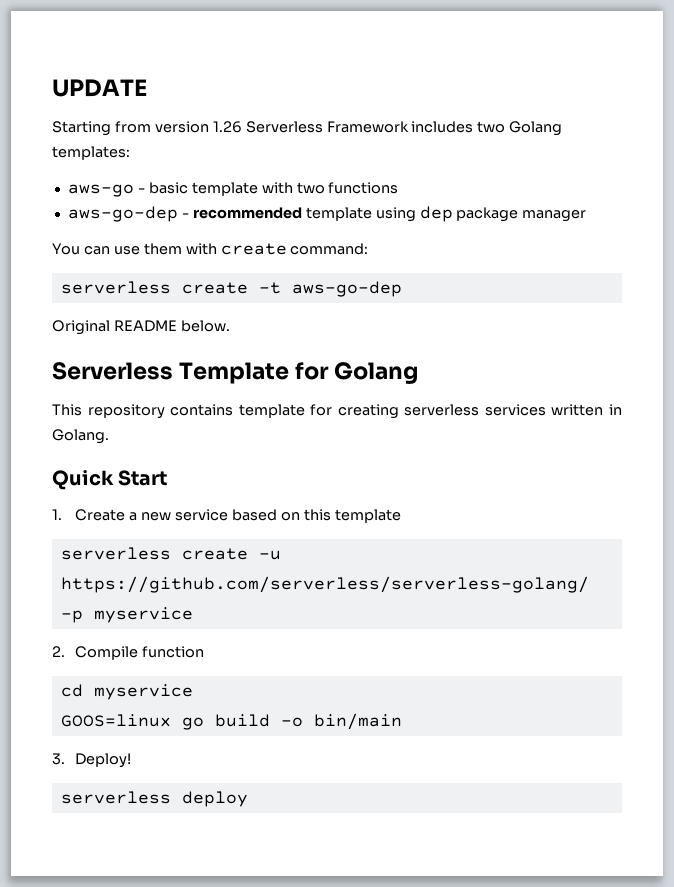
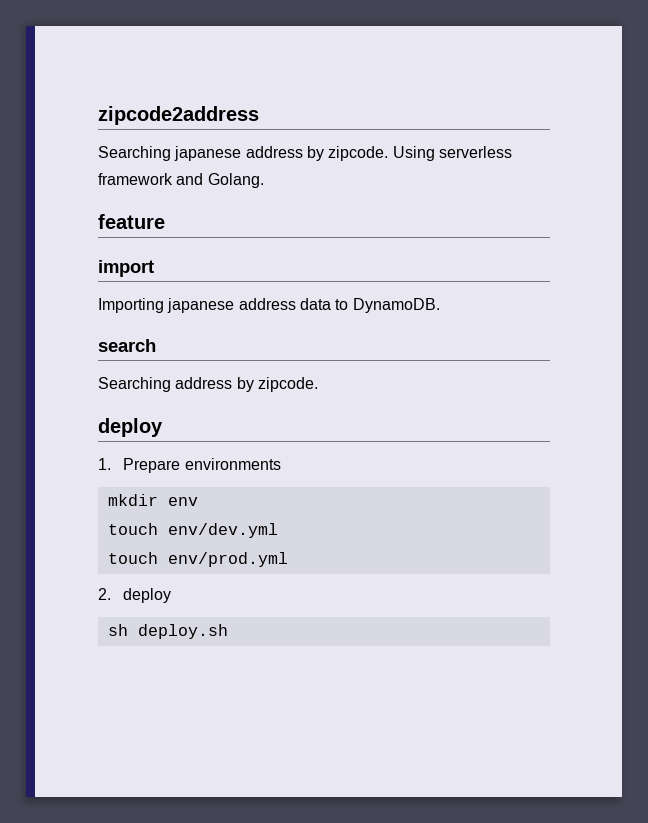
- UPDATE
- Starting from version 1.26 Serverless Framework includes two Golang templates:
- aws-go - basic template with two functions
- aws-go-dep - recommended template using dep package manager
- You can use them with create command:
- serverless create -t aws-go-dep
- Original README below.
- Serverless Template for Golang
- This repository contains template for creating serverless services written in Golang.
- Quick Start
- 1. Create a new service based on this template
- serverless create -u https://github.com/serverless/serverless-golang/ -p myservice
- 2. Compile function
- cd myservice
- GOOS=linux go build -o bin/main
- 3. Deploy!
- serverless deploy
+ zipcode2address
+ Searching japanese address by zipcode. Using serverless framework and Golang.
+ feature
+ import
+ Importing japanese address data to DynamoDB.
+ search
+ Searching address by zipcode.
+ deploy
+ 1. Prepare environments
+ mkdir env
+ touch env/dev.yml
+ touch env/prod.yml
+ 2. deploy
+ sh deploy.sh

